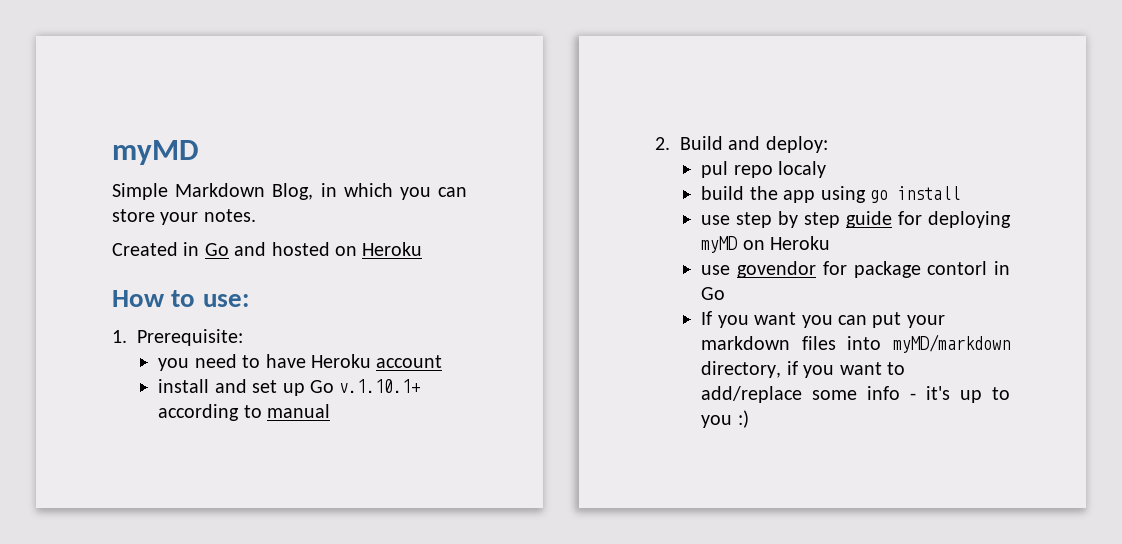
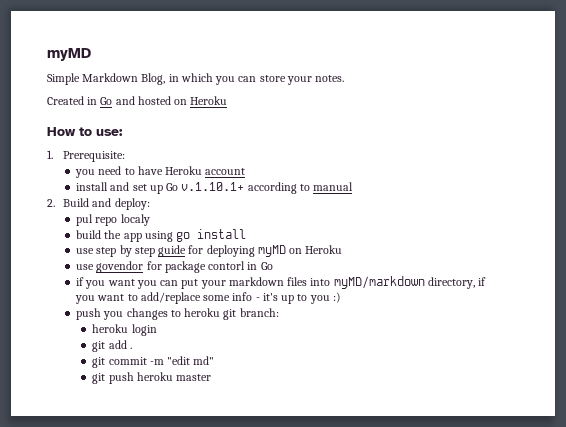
- If you want you can put your markdown files into myMD/markdown directory, if you want to add/replace some info - it's up to you :)
+ if you want you can put your markdown files into myMD/markdown directory, if you want to add/replace some info - it's up to you :)
+ push you changes to heroku git branch:
+ heroku login
+ git add .
+ git commit -m "edit md"
+ git push heroku master

